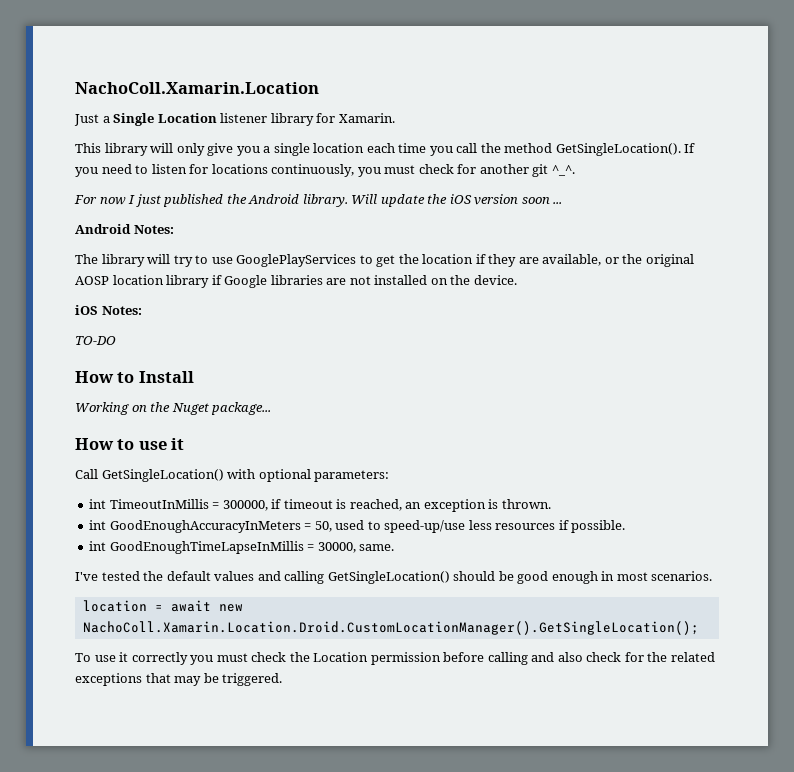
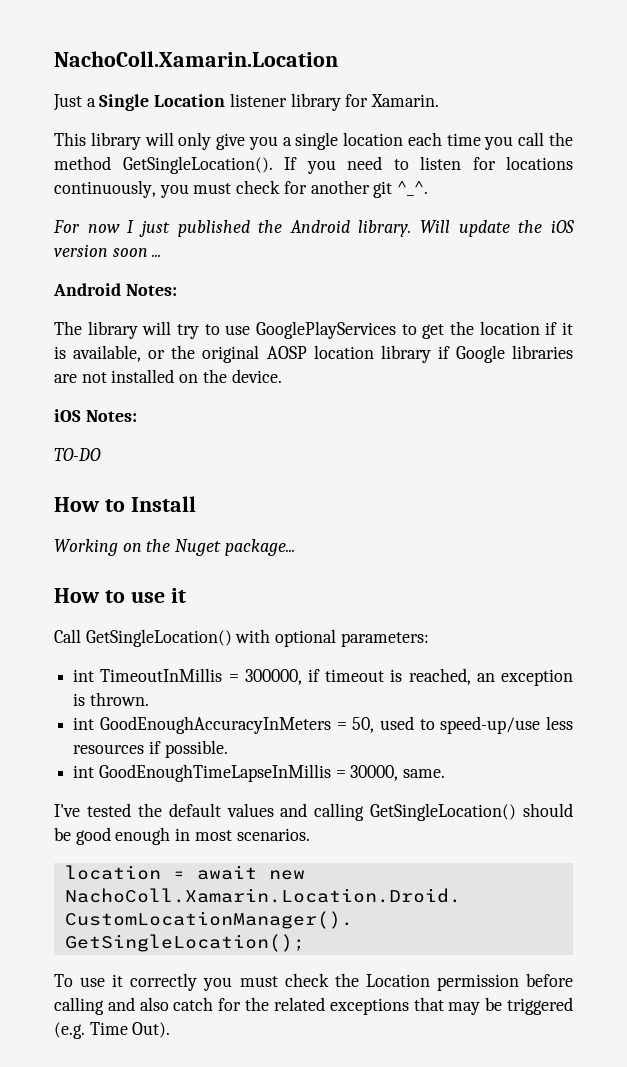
- The library will try to use GooglePlayServices to get the location if they are available, or the original AOSP location library if Google libraries are not installed on the device.
+ The library will try to use GooglePlayServices to get the location if it is available, or the original AOSP location library if Google libraries are not installed on the device.
- To use it correctly you must check the Location permission before calling and also check for the related exceptions that may be triggered.
+ To use it correctly you must check the Location permission before calling and also catch for the related exceptions that may be triggered (e.g. Time Out).

